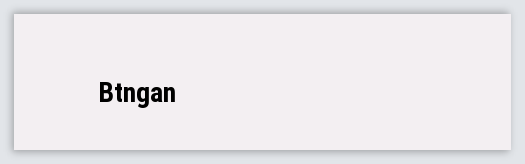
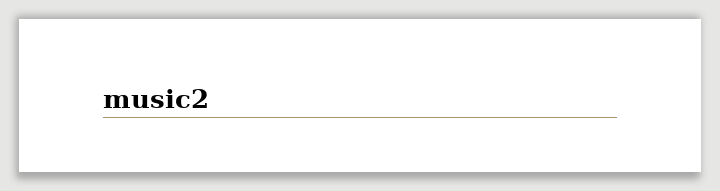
- Btngan
+ music2

